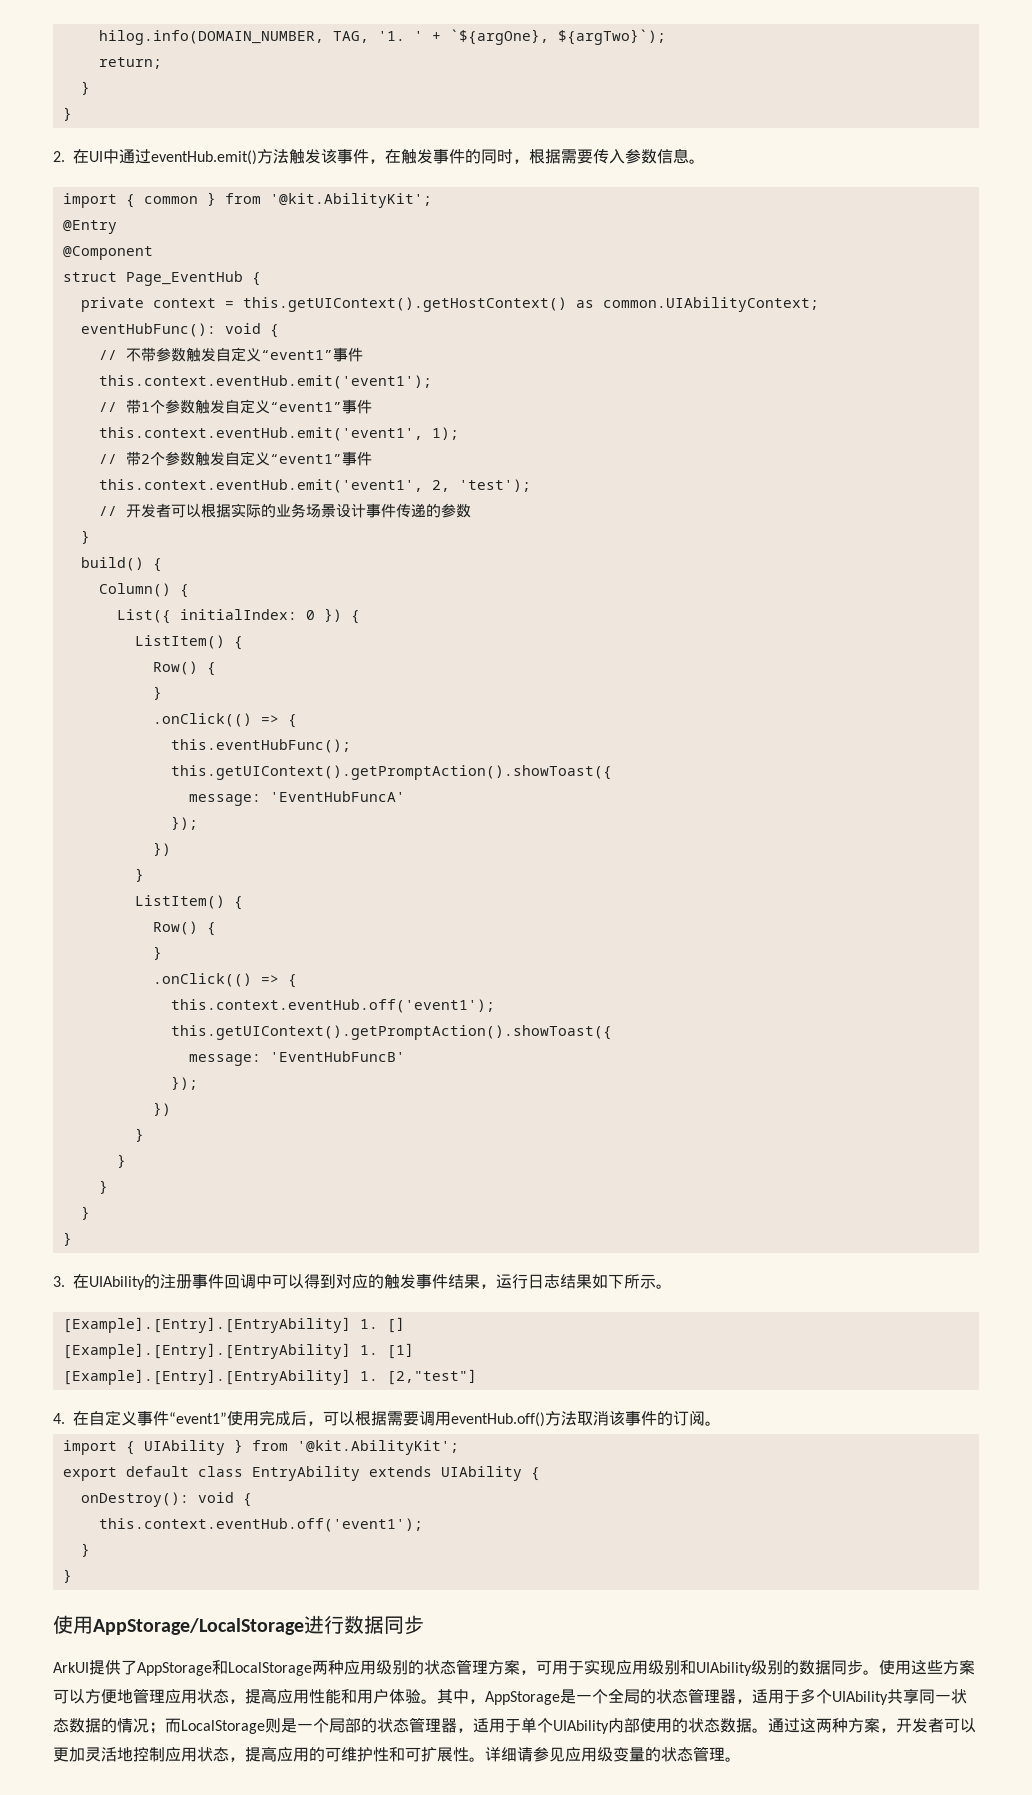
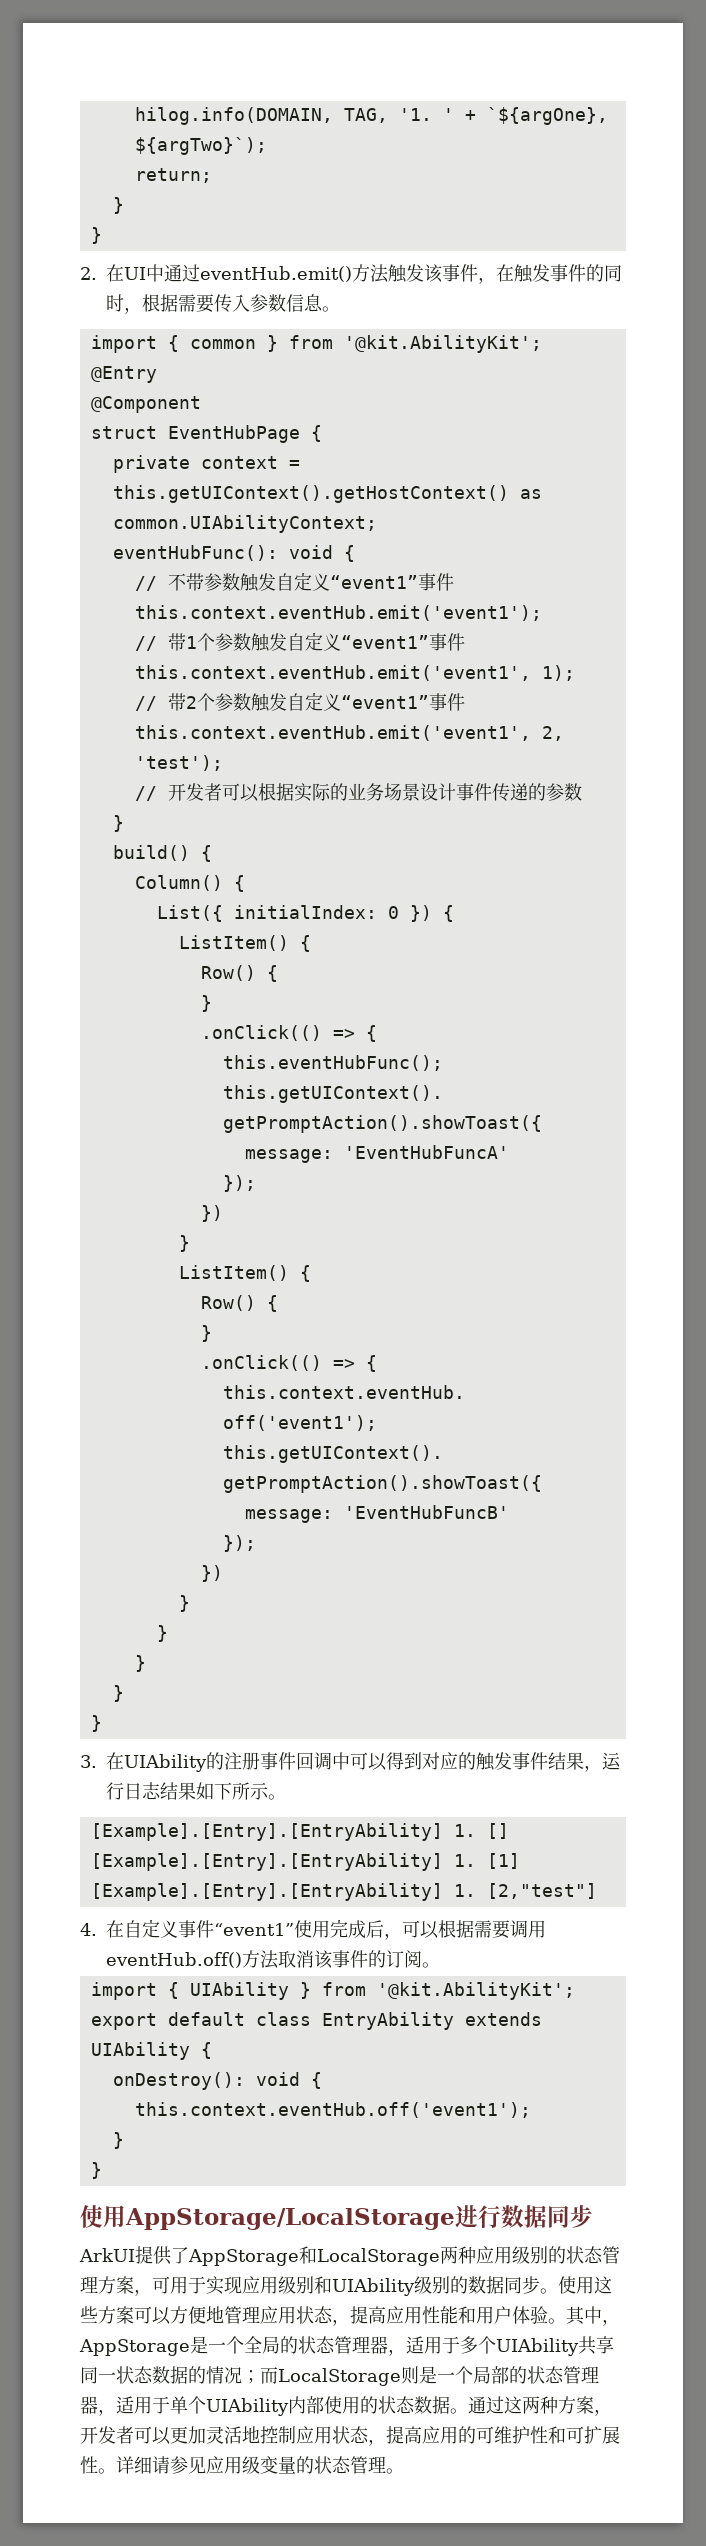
- hilog.info(DOMAIN_NUMBER, TAG, '1. ' + `${argOne}, ${argTwo}`);
+ hilog.info(DOMAIN, TAG, '1. ' + `${argOne}, ${argTwo}`);
- struct Page_EventHub {
+ struct EventHubPage {

